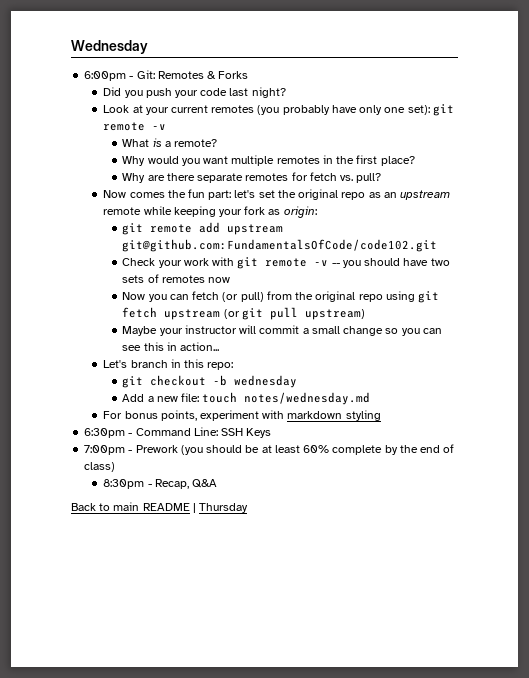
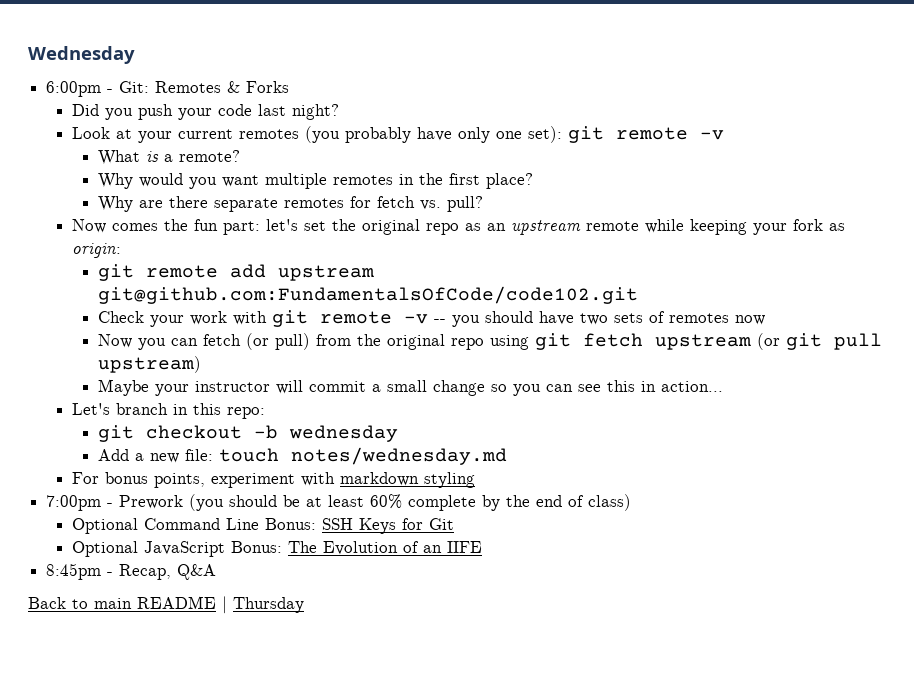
- 6:30pm - Command Line: SSH Keys
- 8:30pm - Recap, Q&A
+ Optional Command Line Bonus: SSH Keys for Git
+ Optional JavaScript Bonus: The Evolution of an IIFE
+ 8:45pm - Recap, Q&A

